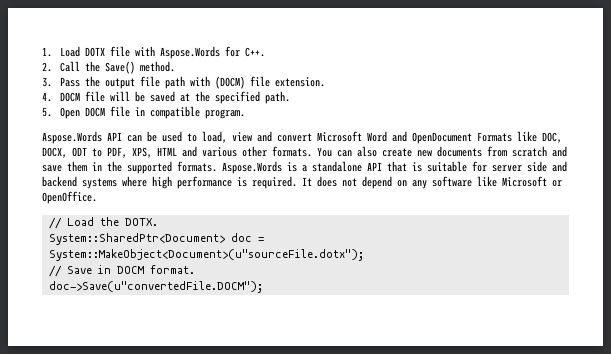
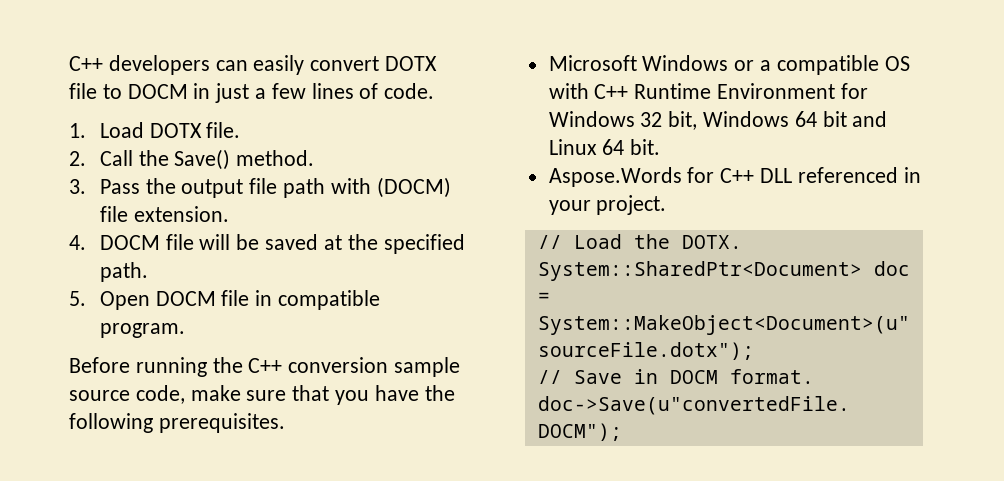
- 1. Load DOTX file with Aspose.Words for C++.
+ C++ developers can easily convert DOTX file to DOCM in just a few lines of code.
+ 1. Load DOTX file.
- Aspose.Words API can be used to load, view and convert Microsoft Word and OpenDocument Formats like DOC, DOCX, ODT to PDF, XPS, HTML and various other formats. You can also create new documents from scratch and save them in the supported formats. Aspose.Words is a standalone API that is suitable for server side and backend systems where high performance is required. It does not depend on any software like Microsoft or OpenOffice.
+ Before running the C++ conversion sample source code, make sure that you have the following prerequisites.
+ Microsoft Windows or a compatible OS with C++ Runtime Environment for Windows 32 bit, Windows 64 bit and Linux 64 bit.
+ Aspose.Words for C++ DLL referenced in your project.

